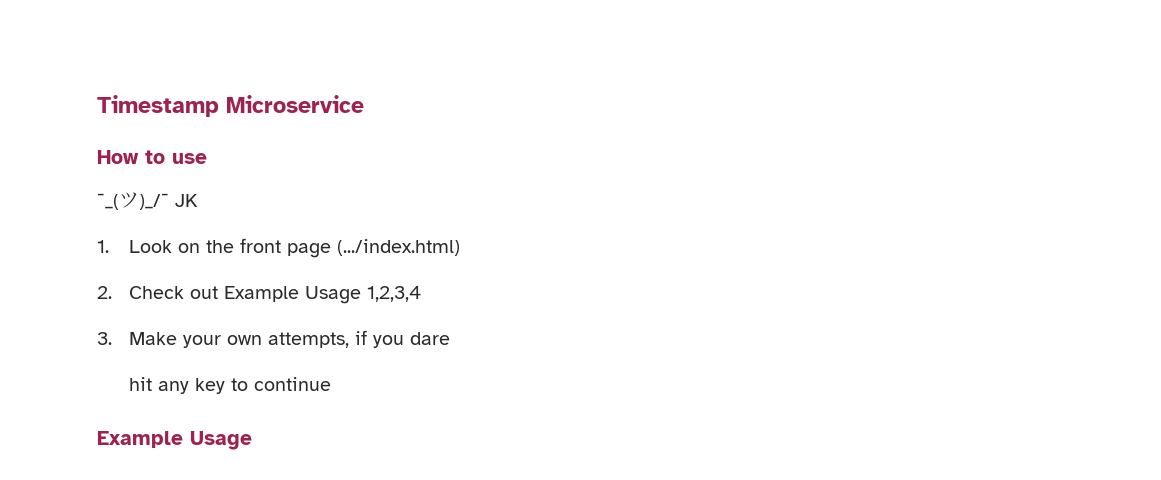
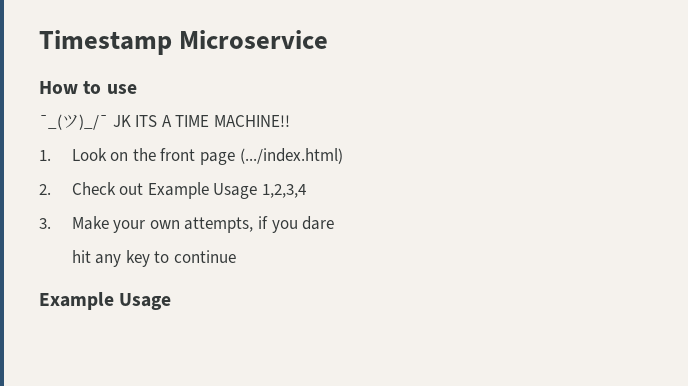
- ¯_(ツ)_/¯ JK
+ ¯_(ツ)_/¯ JK ITS A TIME MACHINE!!

